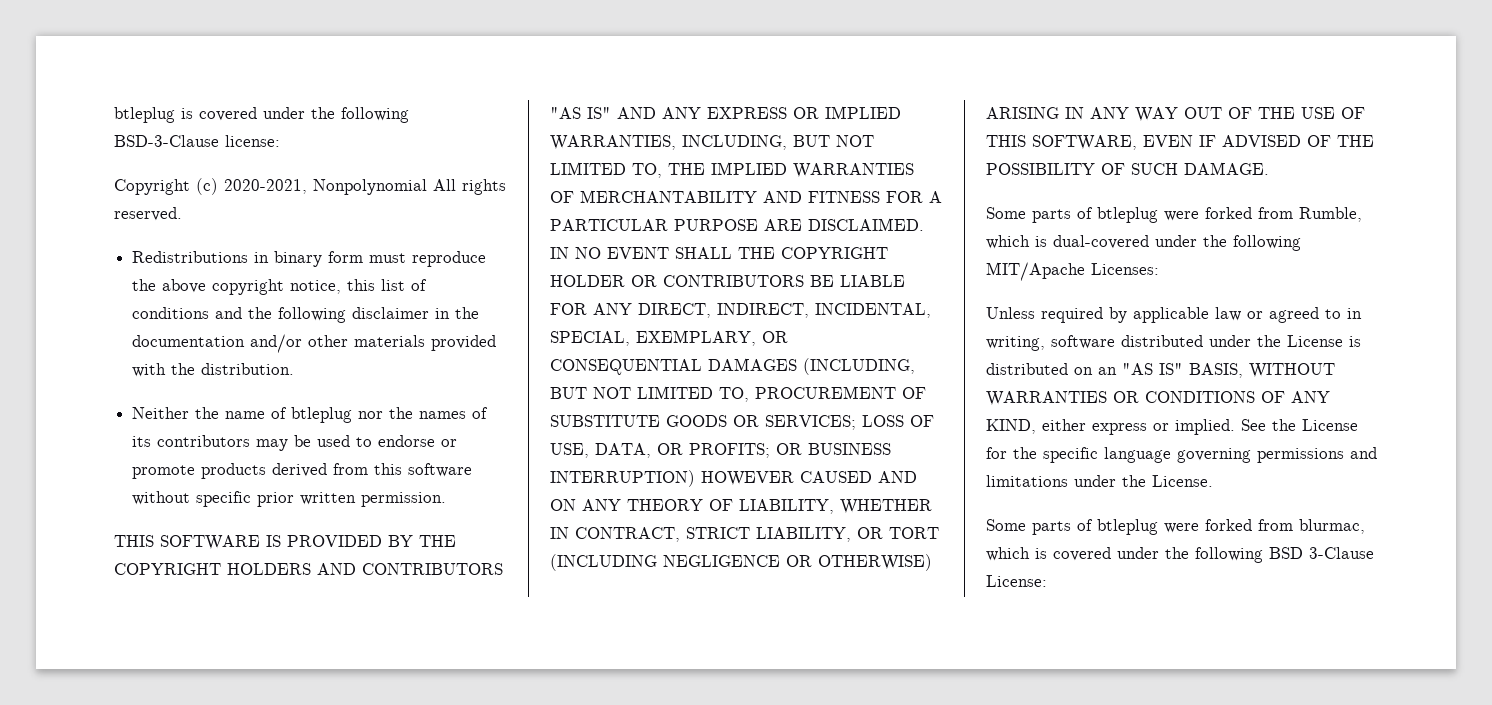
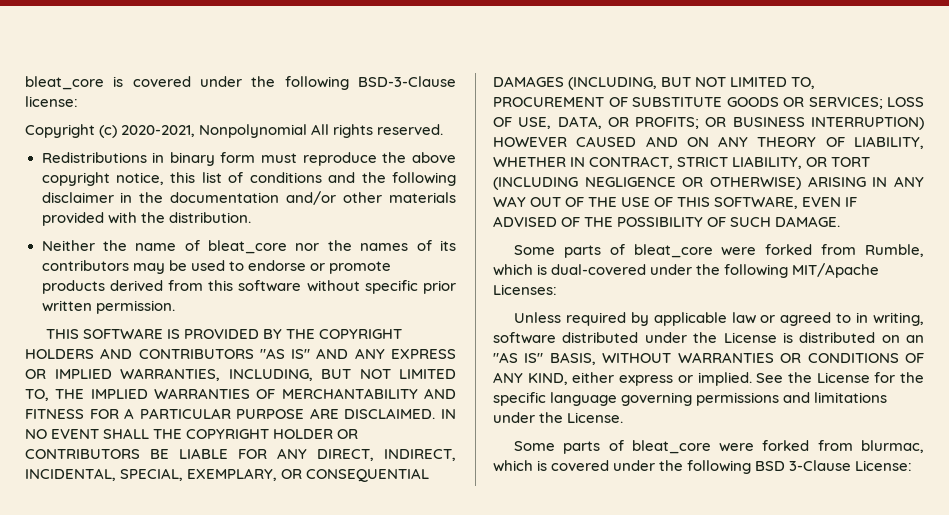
- btleplug is covered under the following BSD-3-Clause license:
+ bleat_core is covered under the following BSD-3-Clause license:
- Neither the name of btleplug nor the names of its contributors may be used to endorse or promote products derived from this software without specific prior written permission.
+ Neither the name of bleat_core nor the names of its contributors may be used to endorse or promote products derived from this software without specific prior written permission.
- Some parts of btleplug were forked from Rumble, which is dual-covered under the following MIT/Apache Licenses:
+ Some parts of bleat_core were forked from Rumble, which is dual-covered under the following MIT/Apache Licenses:
- Some parts of btleplug were forked from blurmac, which is covered under the following BSD 3-Clause License:
+ Some parts of bleat_core were forked from blurmac, which is covered under the following BSD 3-Clause License:

